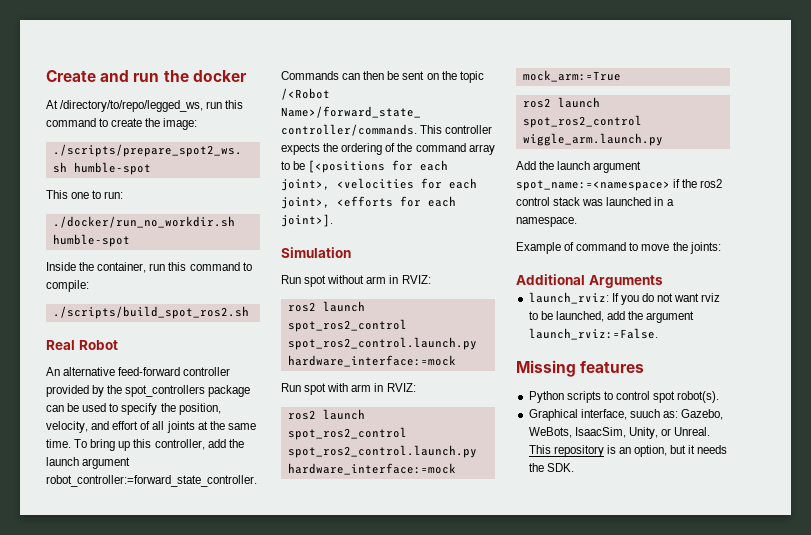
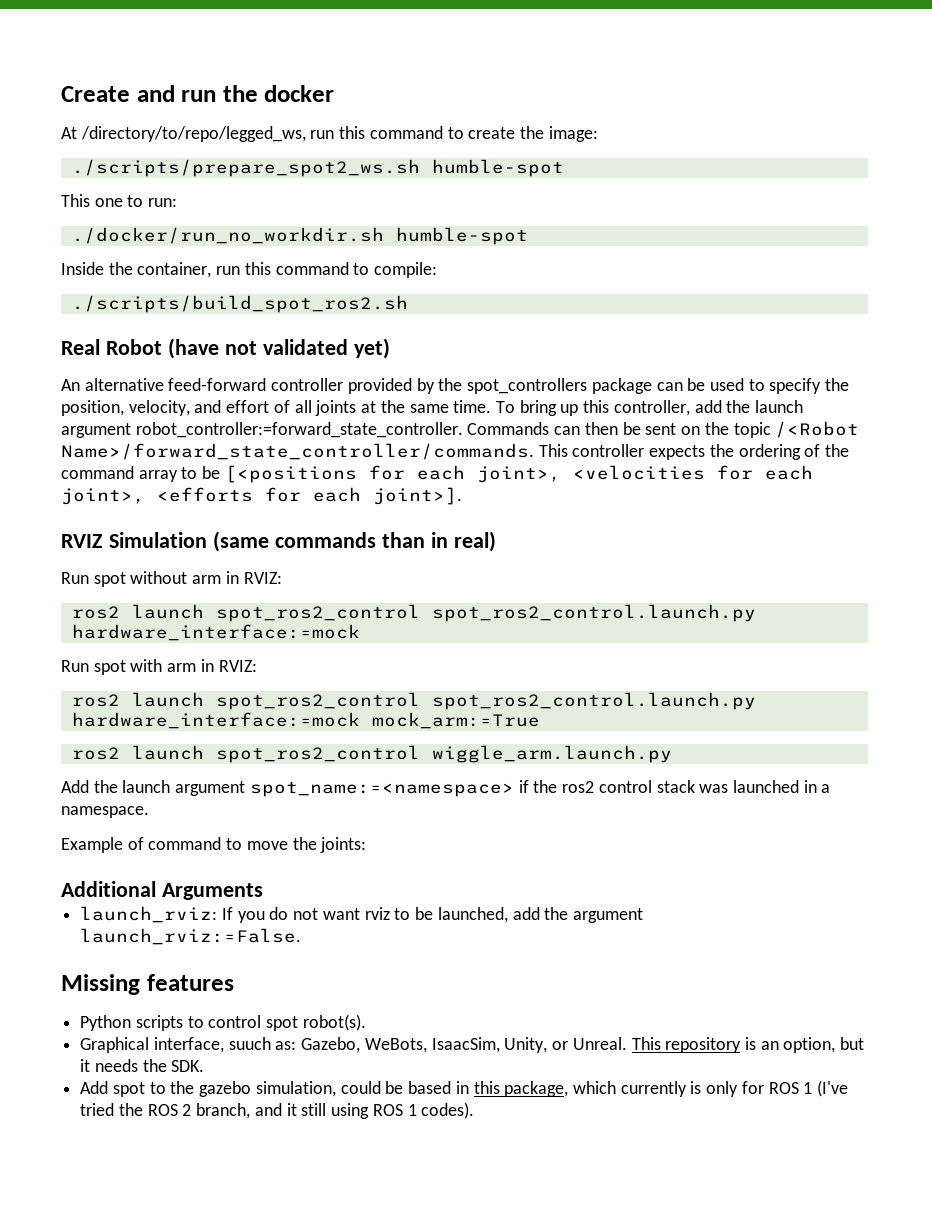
- Real Robot
+ Real Robot (have not validated yet)
- Simulation
+ RVIZ Simulation (same commands than in real)
+ Add spot to the gazebo simulation, could be based in this package, which currently is only for ROS 1 (I've tried the ROS 2 branch, and it still using ROS 1 codes).

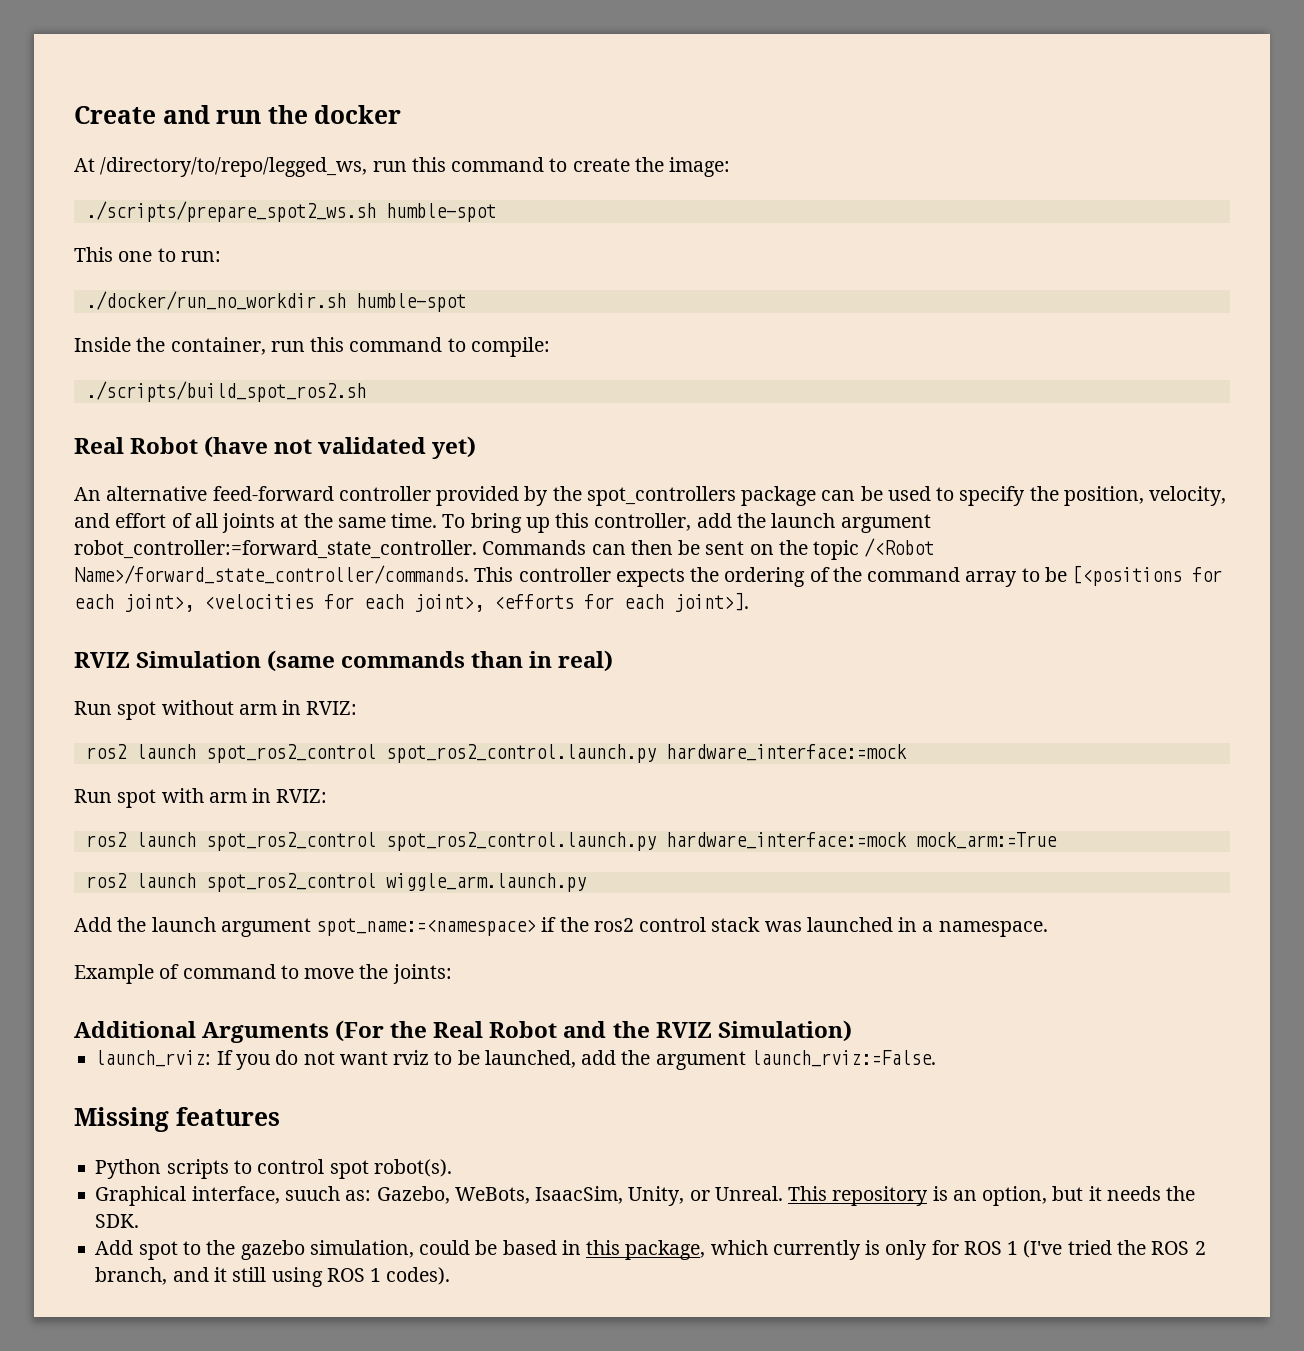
- Additional Arguments
+ Additional Arguments (For the Real Robot and the RVIZ Simulation)

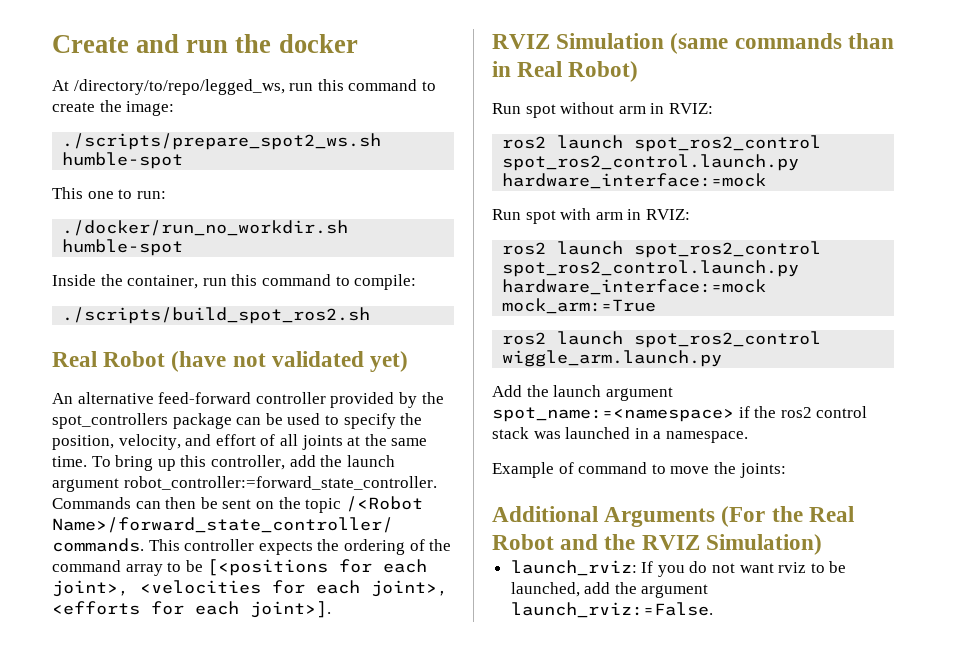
- RVIZ Simulation (same commands than in real)
+ RVIZ Simulation (same commands than in Real Robot)
- Missing features
- Python scripts to control spot robot(s).
- Graphical interface, suuch as: Gazebo, WeBots, IsaacSim, Unity, or Unreal. This repository is an option, but it needs the SDK.
- Add spot to the gazebo simulation, could be based in this package, which currently is only for ROS 1 (I've tried the ROS 2 branch, and it still using ROS 1 codes).

